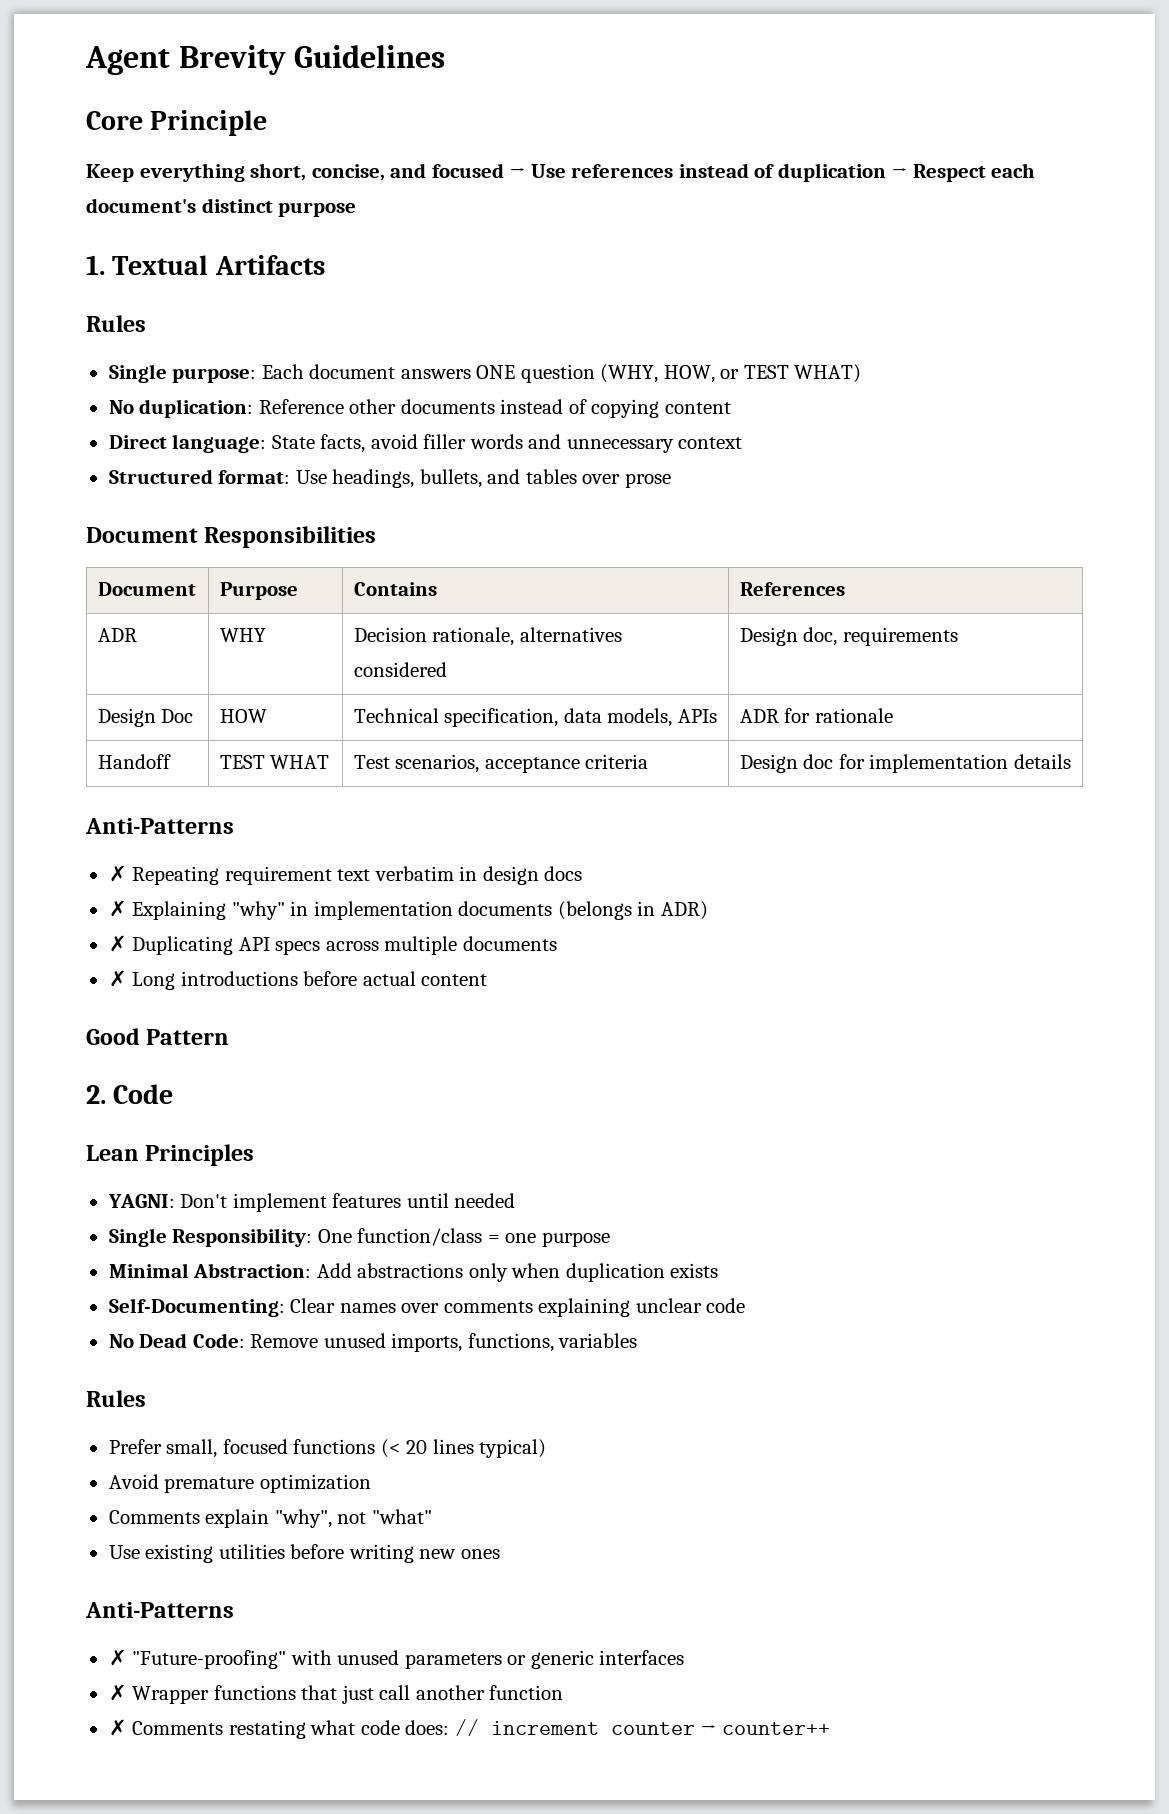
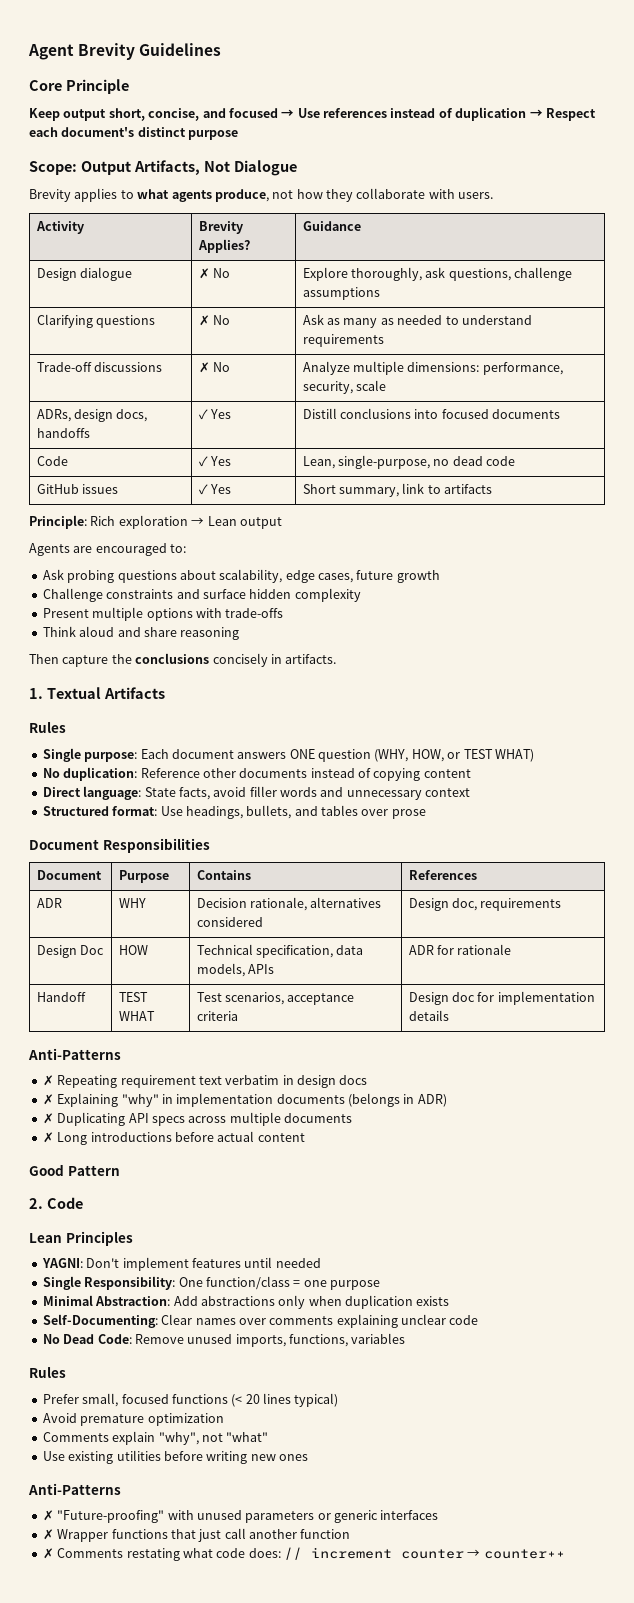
- Keep everything short, concise, and focused → Use references instead of duplication → Respect each document's distinct purpose
+ Keep output short, concise, and focused → Use references instead of duplication → Respect each document's distinct purpose
+ Scope: Output Artifacts, Not Dialogue
+ Brevity applies to what agents produce, not how they collaborate with users.
+ Activity | Brevity Applies? | Guidance
+ Design dialogue | ✗ No | Explore thoroughly, ask questions, challenge assumptions
+ Clarifying questions | ✗ No | Ask as many as needed to understand requirements
+ Trade-off discussions | ✗ No | Analyze multiple dimensions: performance, security, scale
+ ADRs, design docs, handoffs | ✓ Yes | Distill conclusions into focused documents
+ Code | ✓ Yes | Lean, single-purpose, no dead code
+ GitHub issues | ✓ Yes | Short summary, link to artifacts
+ Principle: Rich exploration → Lean output
+ Agents are encouraged to:
+ Ask probing questions about scalability, edge cases, future growth
+ Challenge constraints and surface hidden complexity
+ Present multiple options with trade-offs
+ Think aloud and share reasoning
+ Then capture the conclusions concisely in artifacts.

